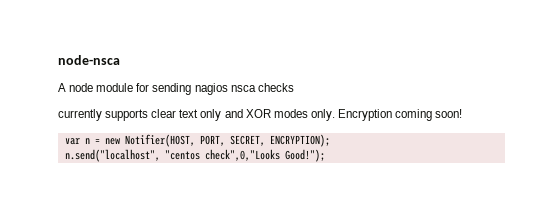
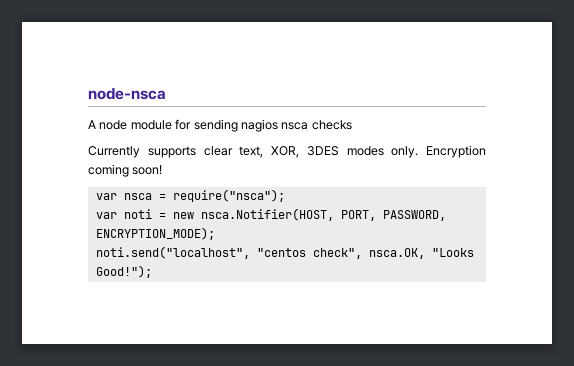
- currently supports clear text only and XOR modes only.
+ Currently supports clear text, XOR, 3DES modes only.
- var n = new Notifier(HOST, PORT, SECRET, ENCRYPTION);
- n.send("localhost", "centos check",0,"Looks Good!");
+ var nsca = require("nsca");
+ var noti = new nsca.Notifier(HOST, PORT, PASSWORD, ENCRYPTION_MODE);
+ noti.send("localhost", "centos check", nsca.OK, "Looks Good!");

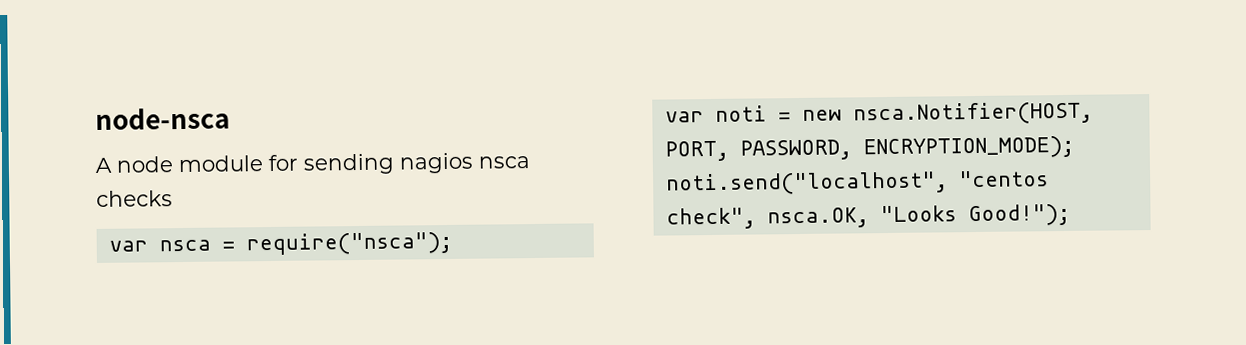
- Currently supports clear text, XOR, 3DES modes only. Encryption coming soon!

